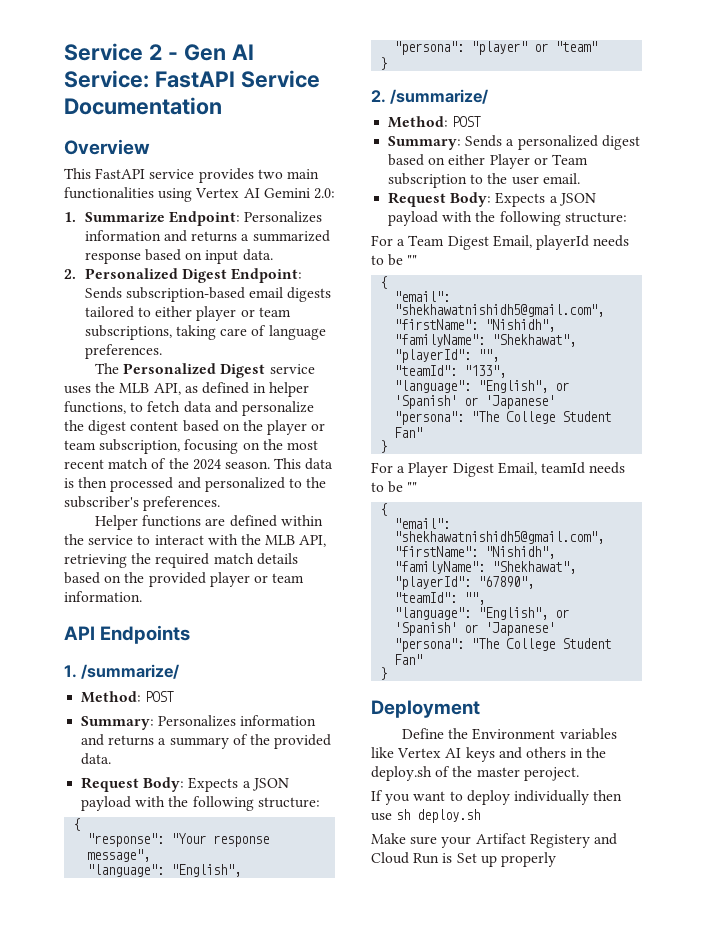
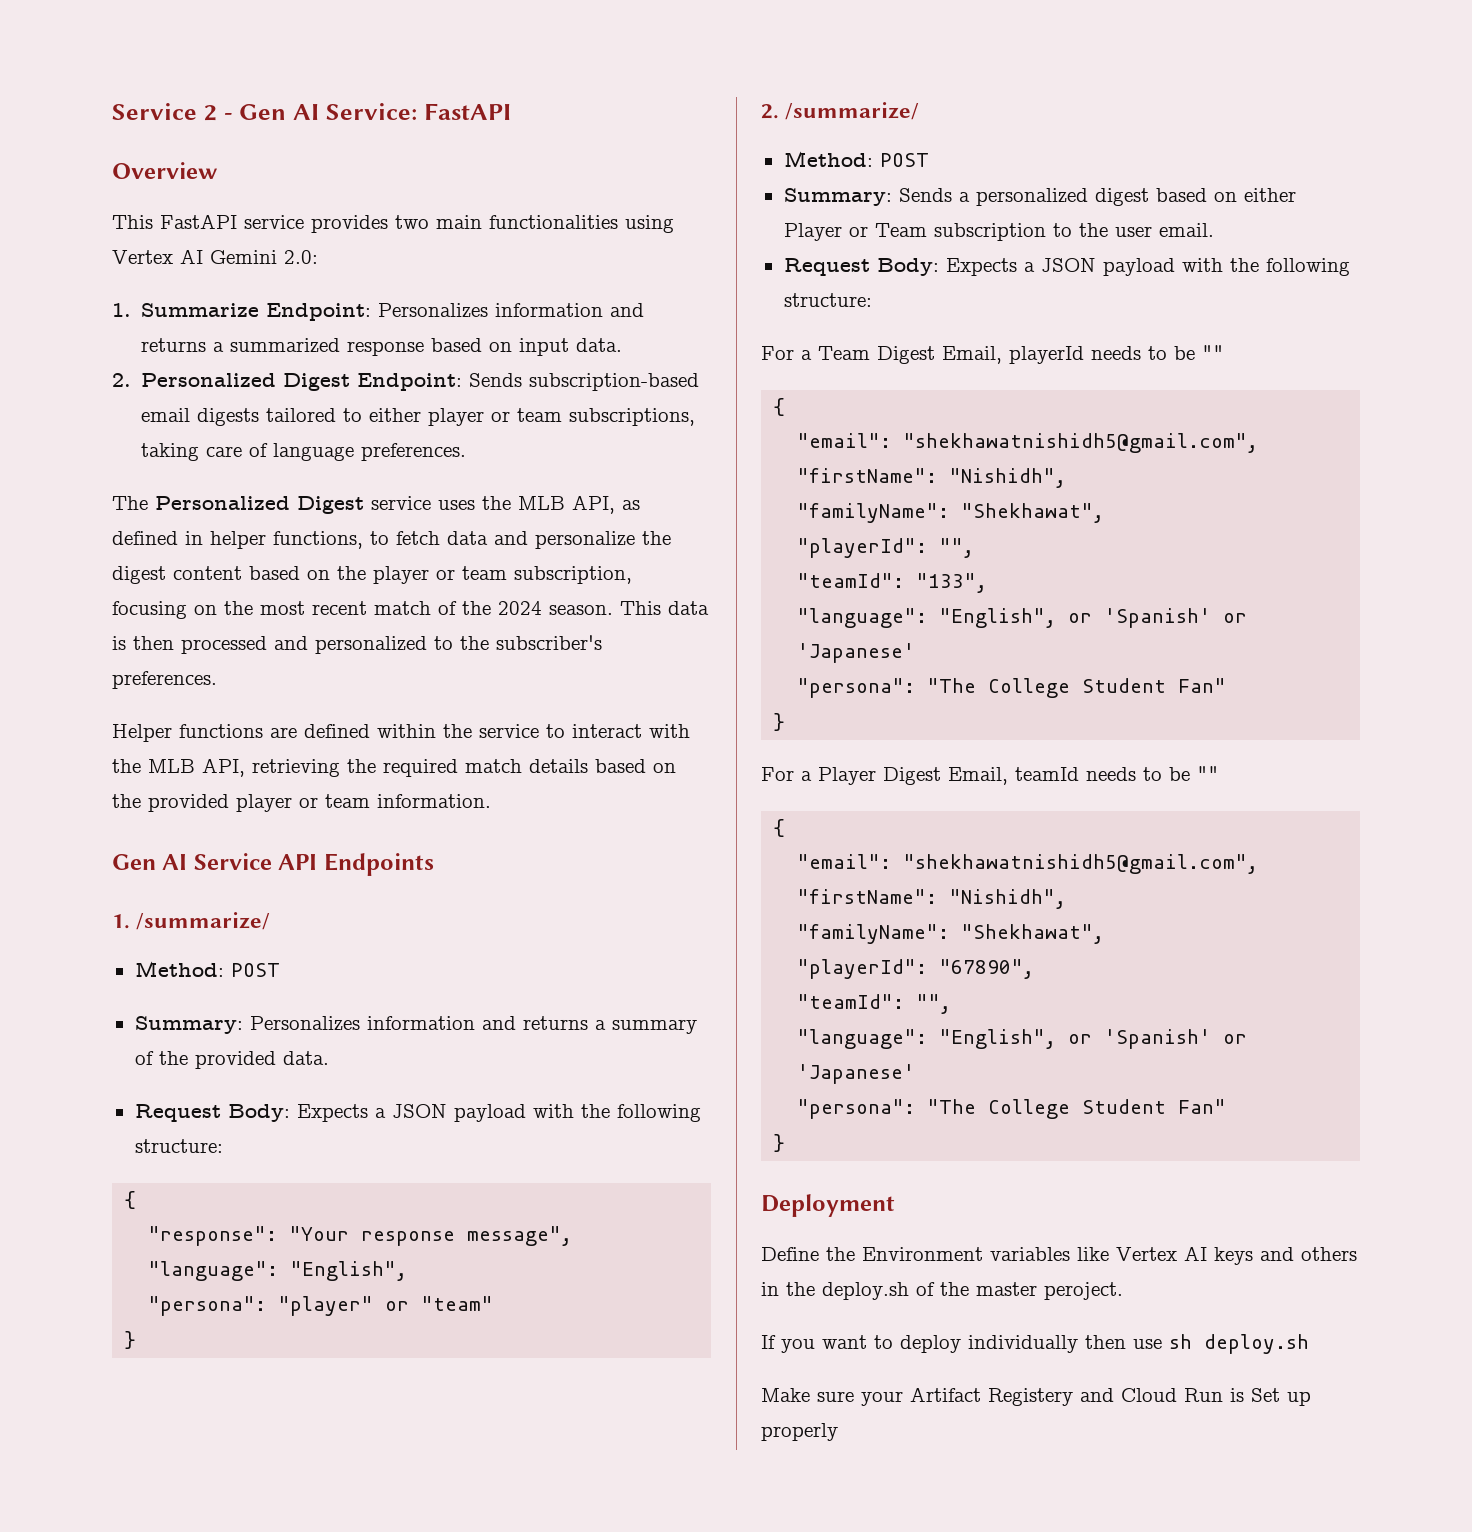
- Service 2 - Gen AI Service: FastAPI Service Documentation
+ Service 2 - Gen AI Service: FastAPI
- API Endpoints
+ Gen AI Service API Endpoints

